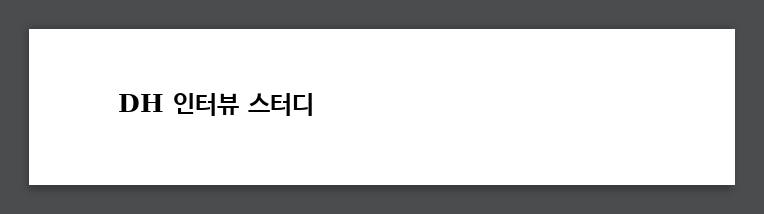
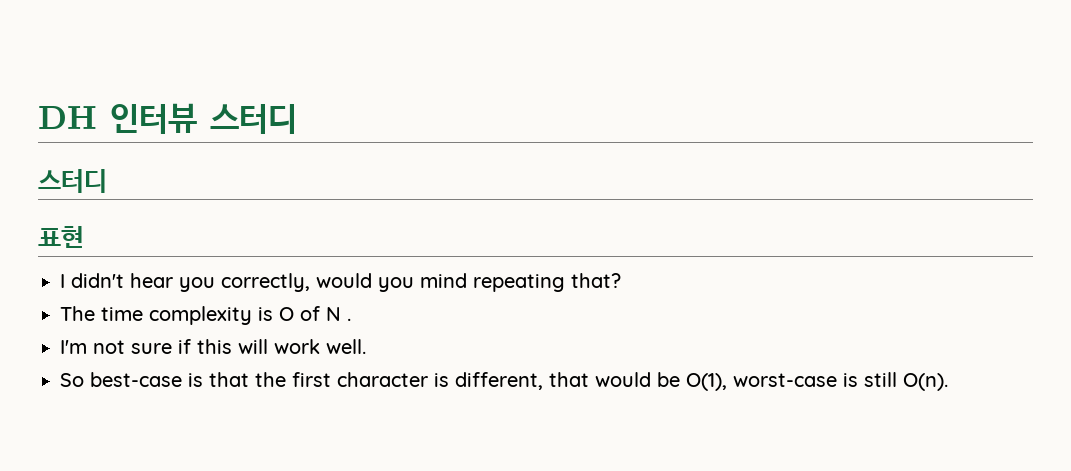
  DH 인터뷰 스터디
+ 스터디
+ 표현
+ I didn't hear you correctly, would you mind repeating that?
+ The time complexity is O of N .
+ I'm not sure if this will work well.
+ So best-case is that the first character is different, that would be O(1), worst-case is still O(n).

